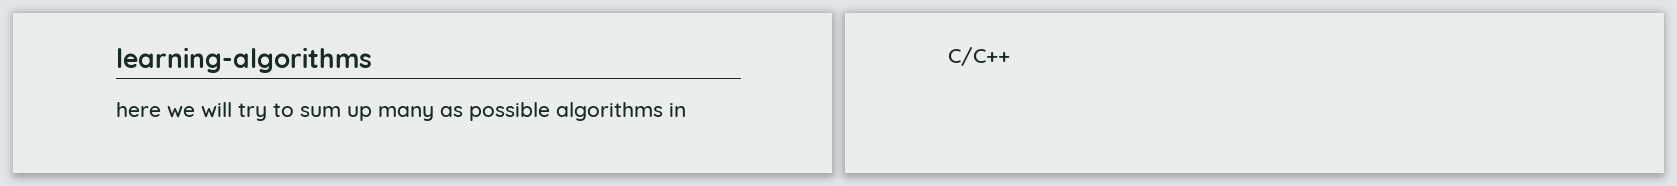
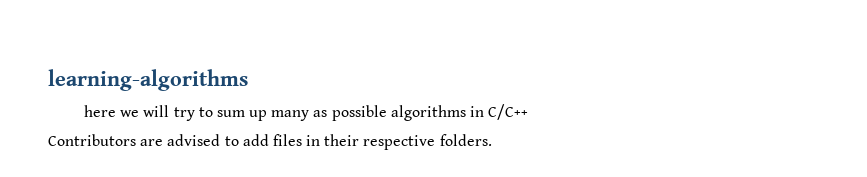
+ Contributors are advised to add files in their respective folders.

